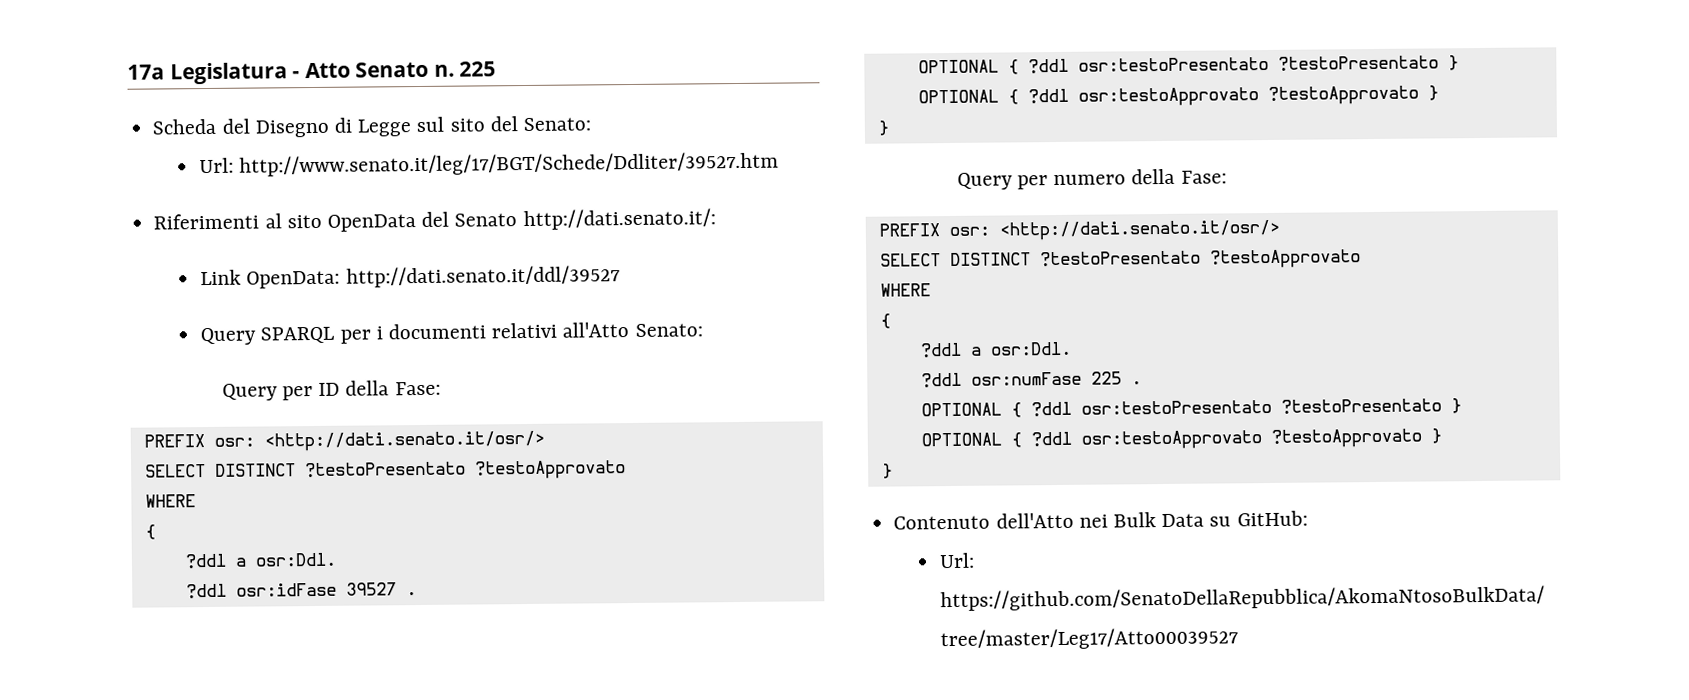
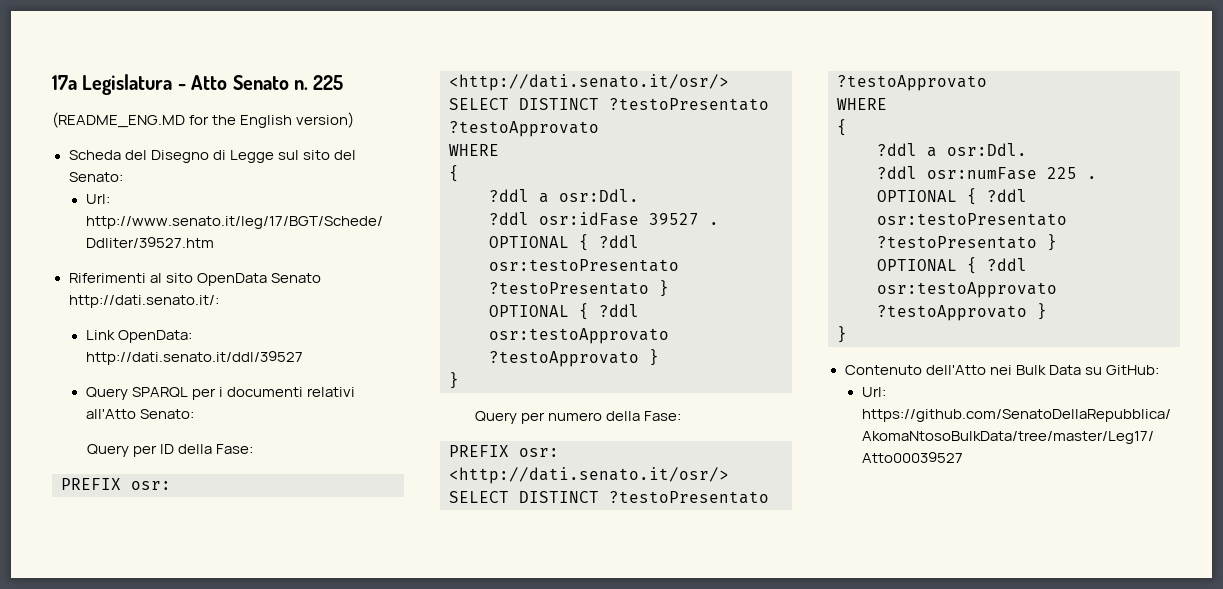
+ (README_ENG.MD for the English version)
- Riferimenti al sito OpenData del Senato http://dati.senato.it/:
+ Riferimenti al sito OpenData Senato http://dati.senato.it/:

